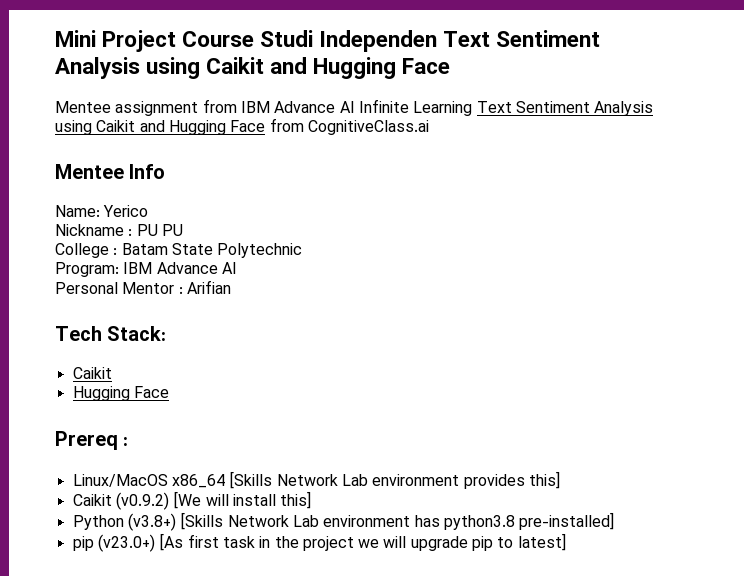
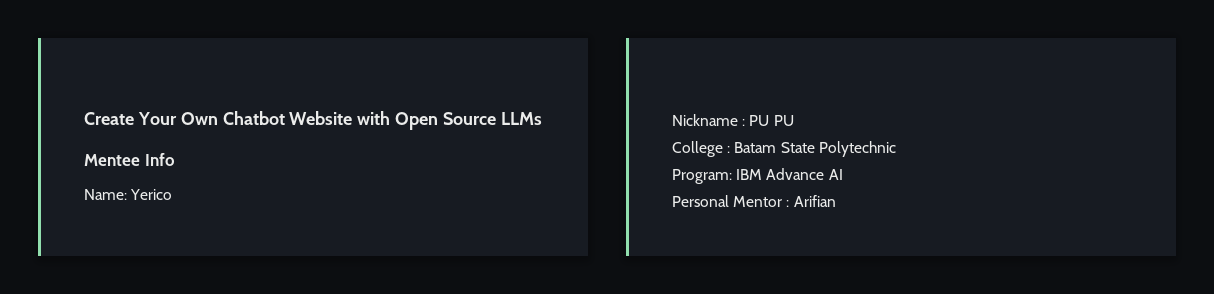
- Mini Project Course Studi Independen Text Sentiment Analysis using Caikit and Hugging Face
- Mentee assignment from IBM Advance AI Infinite Learning Text Sentiment Analysis using Caikit and Hugging Face from CognitiveClass.ai
+ Create Your Own Chatbot Website with Open Source LLMs
- Tech Stack:
- Caikit
- Hugging Face
- Prereq :
- Linux/MacOS x86_64 [Skills Network Lab environment provides this]
- Caikit (v0.9.2) [We will install this]
- Python (v3.8+) [Skills Network Lab environment has python3.8 pre-installed]
- pip (v23.0+) [As first task in the project we will upgrade pip to latest]

